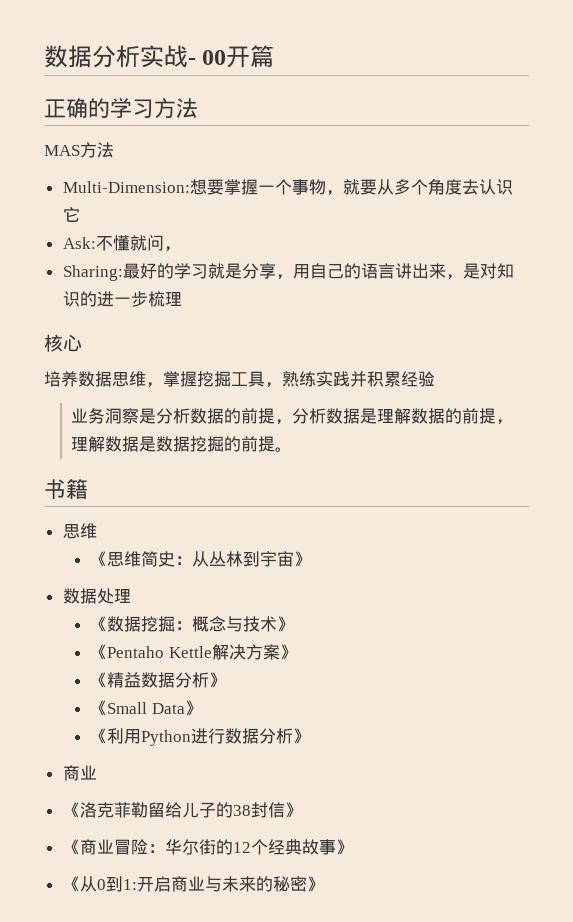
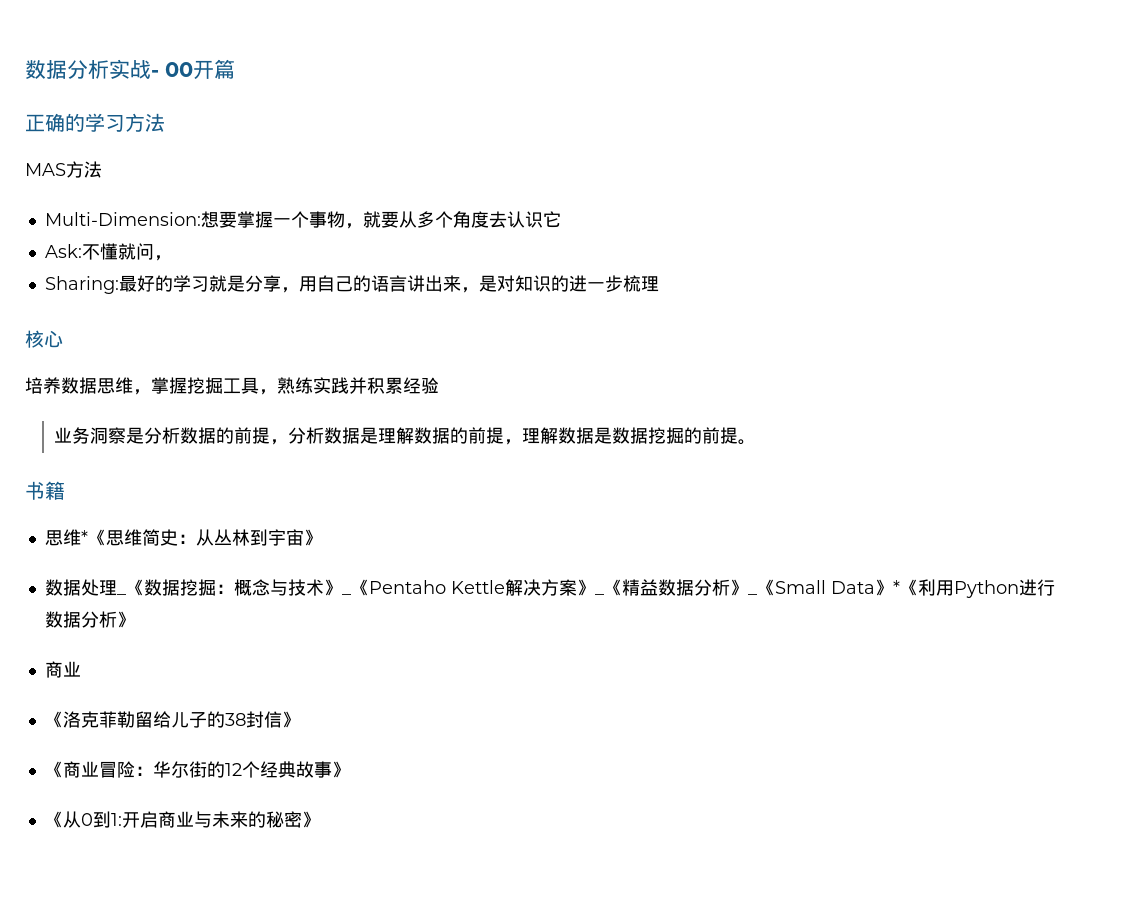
  书籍
- 思维
- 《思维简史：从丛林到宇宙》
+ 思维*《思维简史：从丛林到宇宙》
- 数据处理
- 《数据挖掘：概念与技术》
- 《Pentaho Kettle解决方案》
- 《精益数据分析》
- 《Small Data》
- 《利用Python进行数据分析》
+ 数据处理_《数据挖掘：概念与技术》_《Pentaho Kettle解决方案》_《精益数据分析》_《Small Data》*《利用Python进行数据分析》

